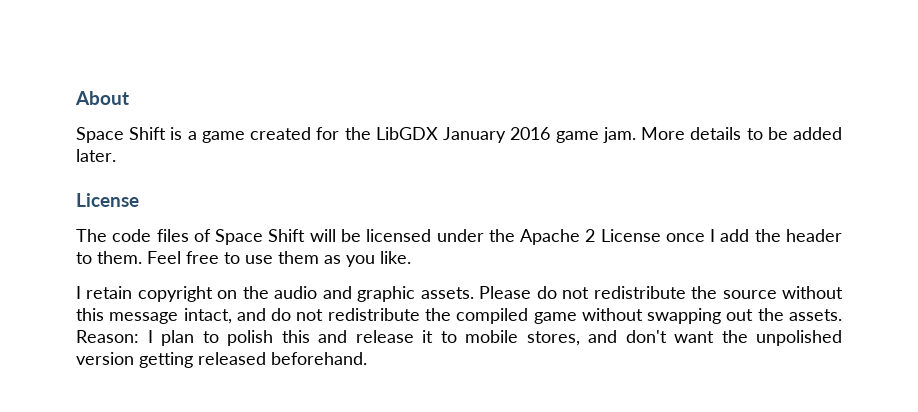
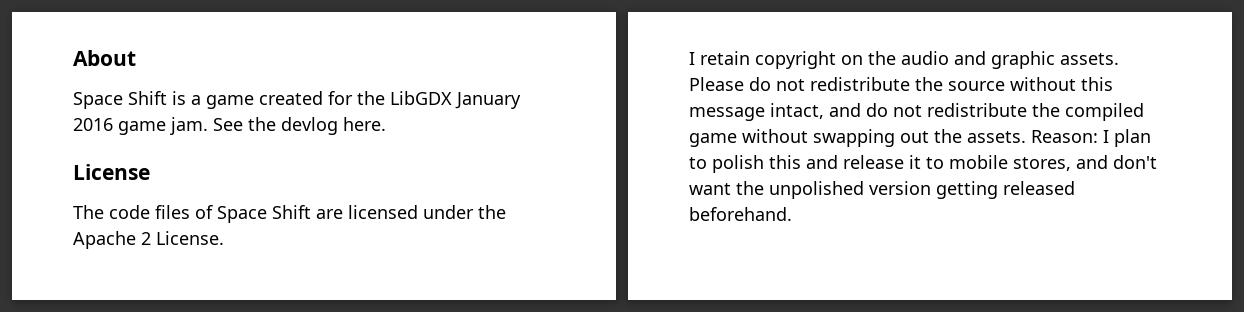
- More details to be added later.
+ See the devlog here.
- The code files of Space Shift will be licensed under the Apache 2 License once I add the header to them. Feel free to use them as you like.
+ The code files of Space Shift are licensed under the Apache 2 License.

